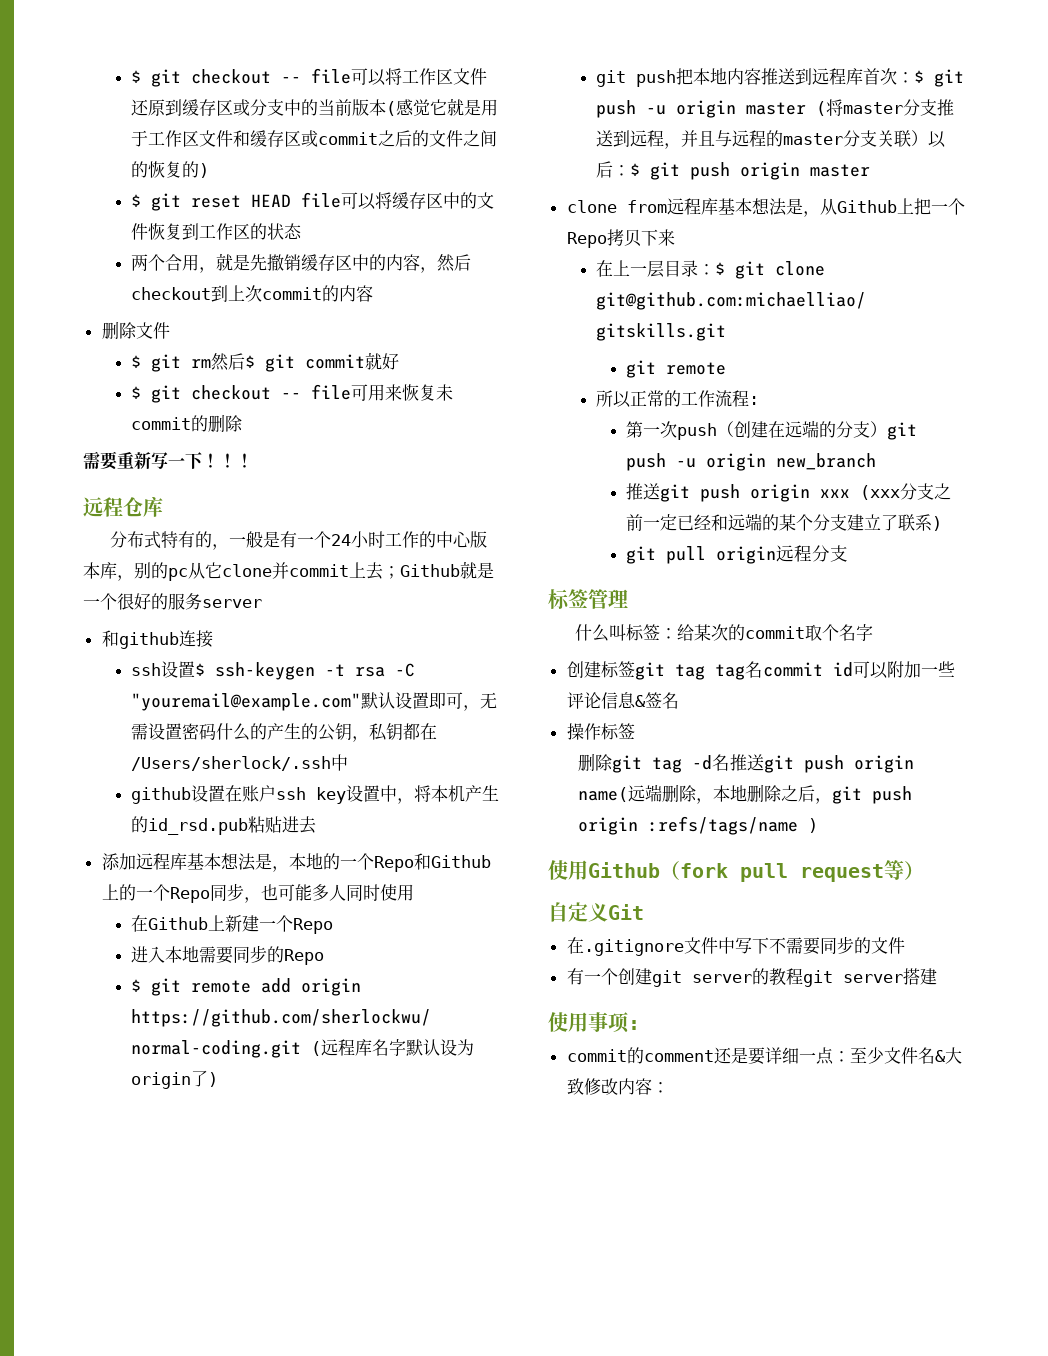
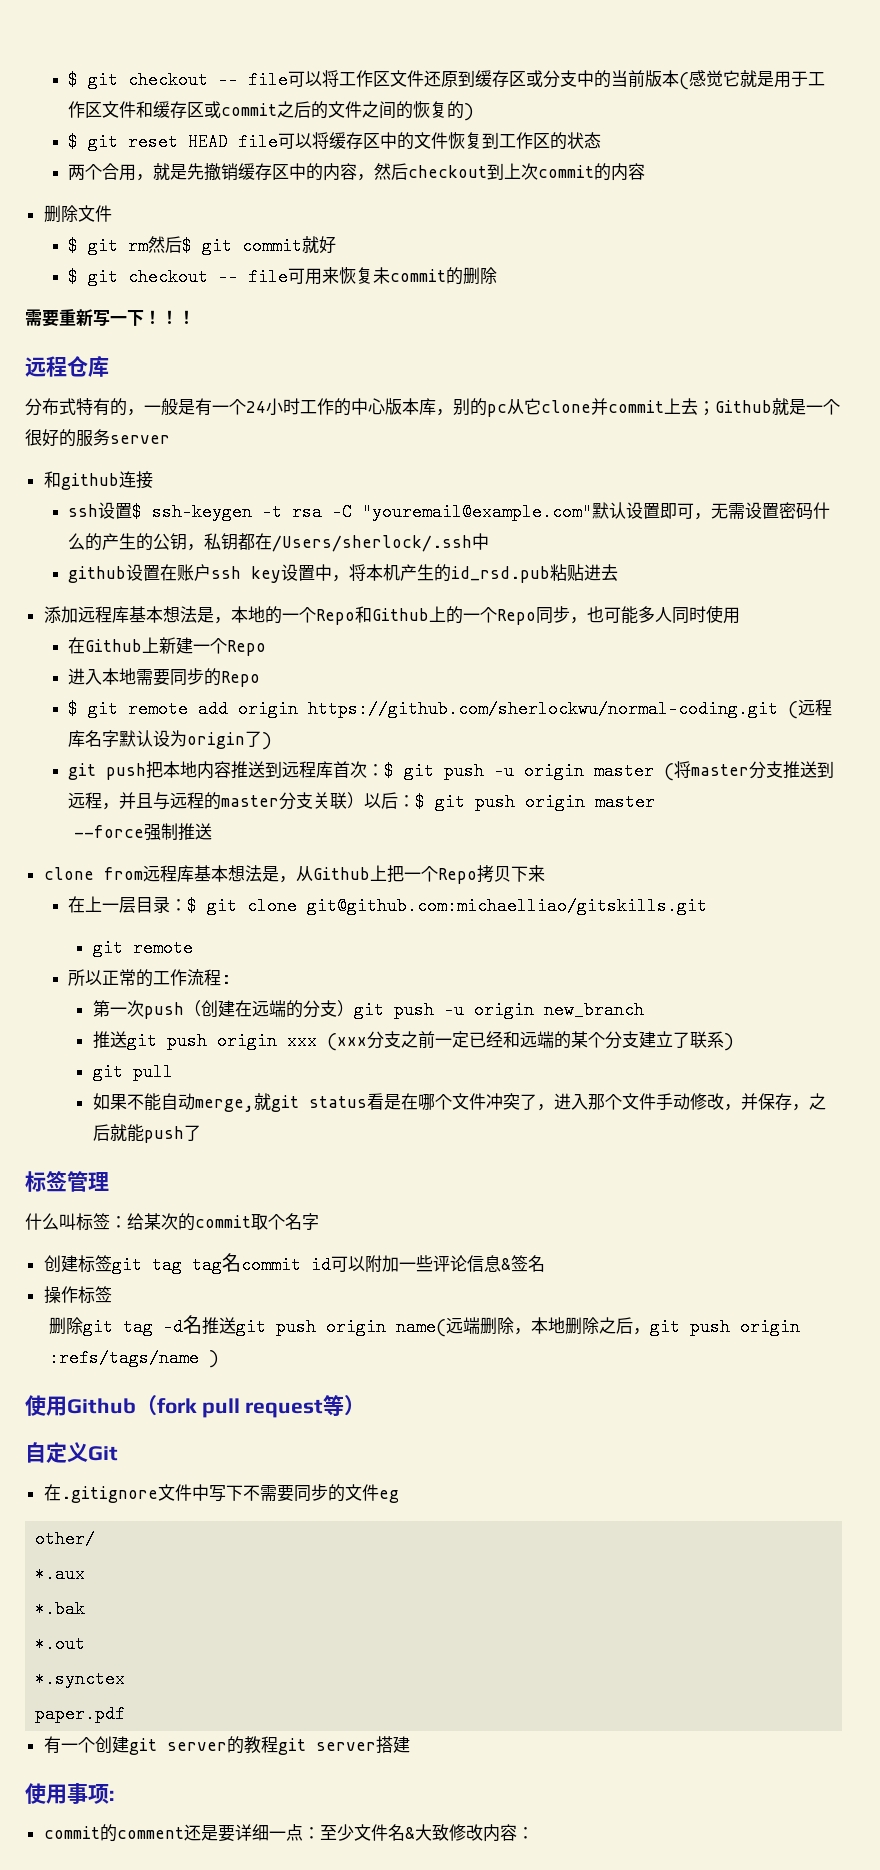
+ --force强制推送
- git pull origin远程分支
+ git pull
+ 如果不能自动merge,就git status看是在哪个文件冲突了，进入那个文件手动修改，并保存，之后就能push了
- 在.gitignore文件中写下不需要同步的文件
+ 在.gitignore文件中写下不需要同步的文件eg
+ other/
+ *.aux
+ *.bak
+ *.out
+ *.synctex
+ paper.pdf

